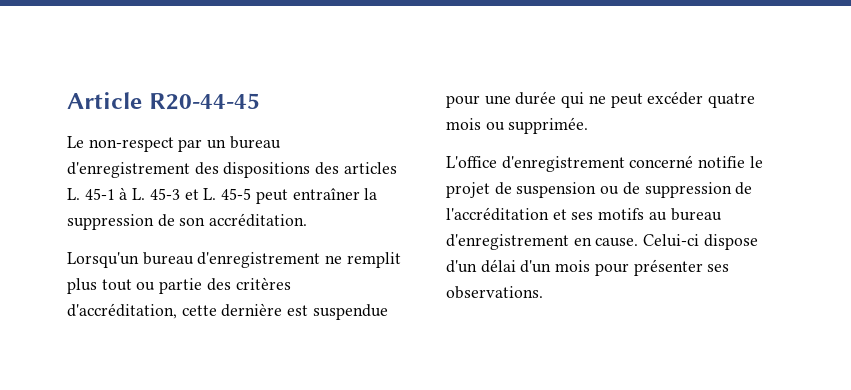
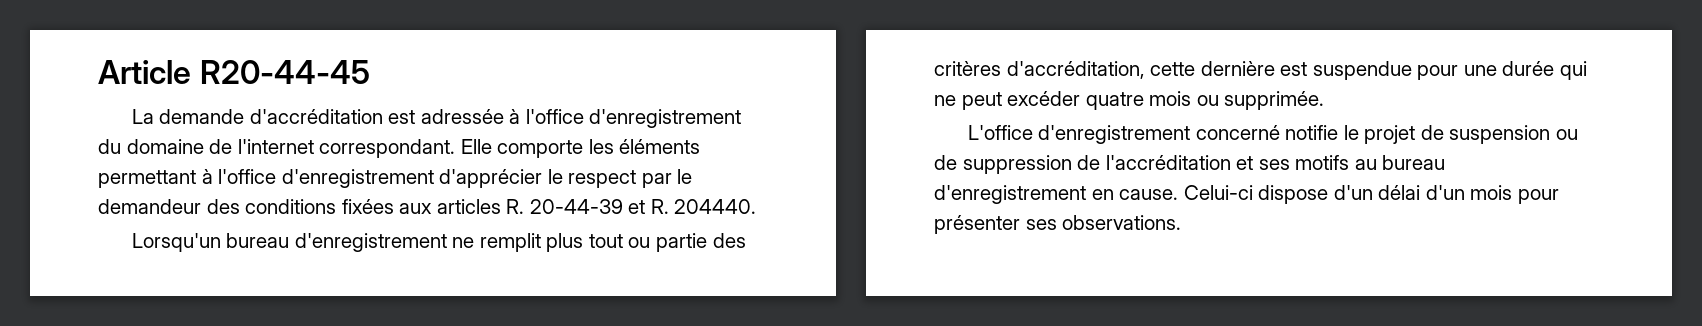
- Le non-respect par un bureau d'enregistrement des dispositions des articles L. 45-1 à L. 45-3 et L. 45-5 peut entraîner la suppression de son accréditation.
+ La demande d'accréditation est adressée à l'office d'enregistrement du domaine de l'internet correspondant. Elle comporte les éléments permettant à l'office d'enregistrement d'apprécier le respect par le demandeur des conditions fixées aux articles R. 20-44-39 et R. 204440.

